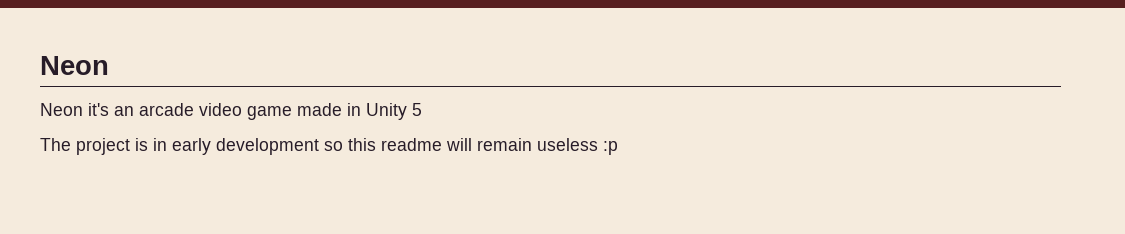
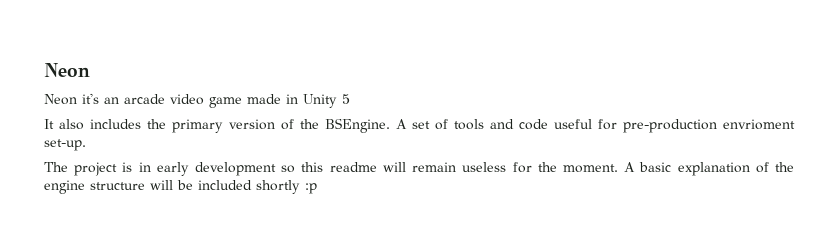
+ It also includes the primary version of the BSEngine. A set of tools and code useful for pre-production envrioment set-up.
- The project is in early development so this readme will remain useless :p
+ The project is in early development so this readme will remain useless for the moment. A basic explanation of the engine structure will be included shortly :p

